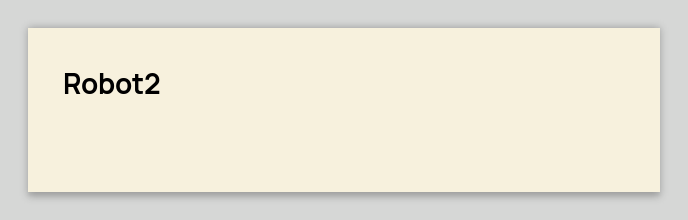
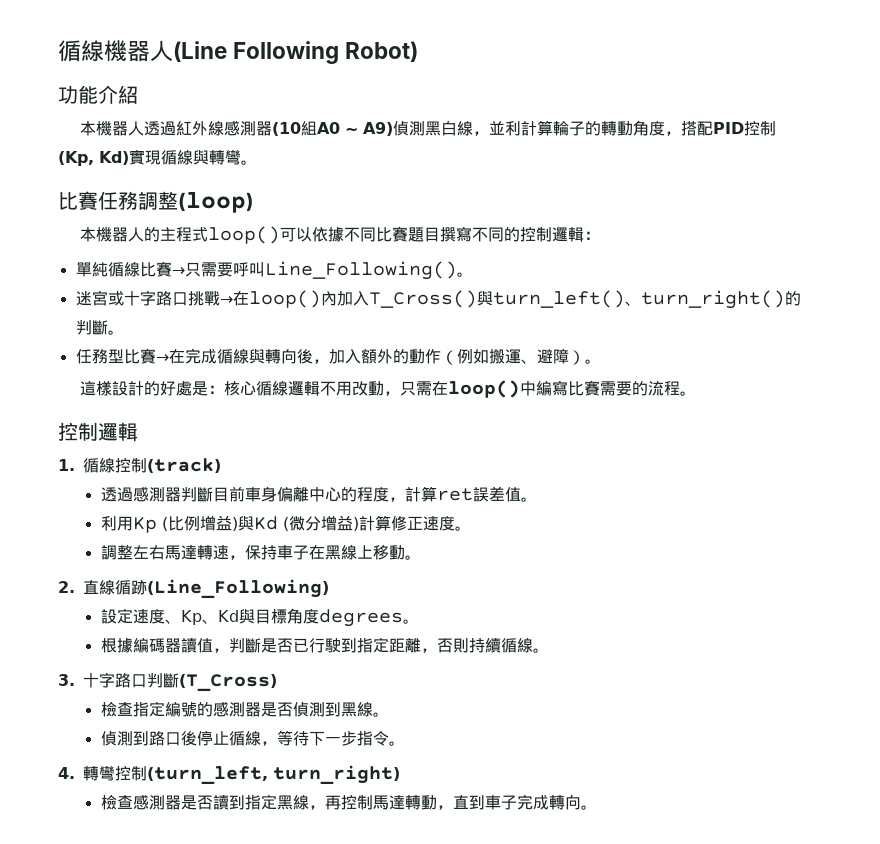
- Robot2
+ 循線機器人(Line Following Robot)
+ 功能介紹
+ 本機器人透過紅外線感測器(10組A0 ~ A9)偵測黑白線，並利計算輪子的轉動角度，搭配PID控制(Kp, Kd)實現循線與轉彎。
+ 比賽任務調整(loop)
+ 本機器人的主程式loop()可以依據不同比賽題目撰寫不同的控制邏輯：
+ 單純循線比賽→只需要呼叫Line_Following()。
+ 迷宮或十字路口挑戰→在loop()內加入T_Cross()與turn_left()、turn_right()的判斷。
+ 任務型比賽→在完成循線與轉向後，加入額外的動作（例如搬運、避障）。
+ 這樣設計的好處是：核心循線邏輯不用改動，只需在loop()中編寫比賽需要的流程。
+ 控制邏輯
+ 1.循線控制(track)
+ 透過感測器判斷目前車身偏離中心的程度，計算ret誤差值。
+ 利用Kp (比例增益)與Kd (微分增益)計算修正速度。
+ 調整左右馬達轉速，保持車子在黑線上移動。
+ 2.直線循跡(Line_Following)
+ 設定速度、Kp、Kd與目標角度degrees。
+ 根據編碼器讀值，判斷是否已行駛到指定距離，否則持續循線。
+ 3.十字路口判斷(T_Cross)
+ 檢查指定編號的感測器是否偵測到黑線。
+ 偵測到路口後停止循線，等待下一步指令。
+ 4.轉彎控制(turn_left, turn_right)
+ 檢查感測器是否讀到指定黑線，再控制馬達轉動，直到車子完成轉向。

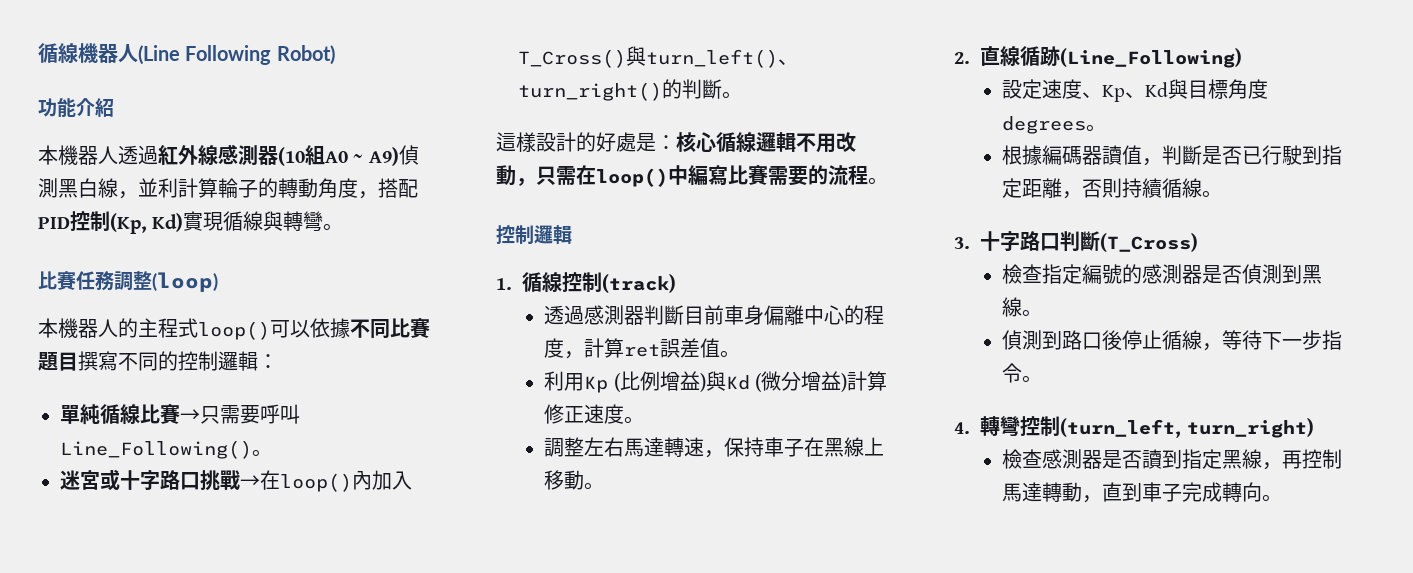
- 任務型比賽→在完成循線與轉向後，加入額外的動作（例如搬運、避障）。

